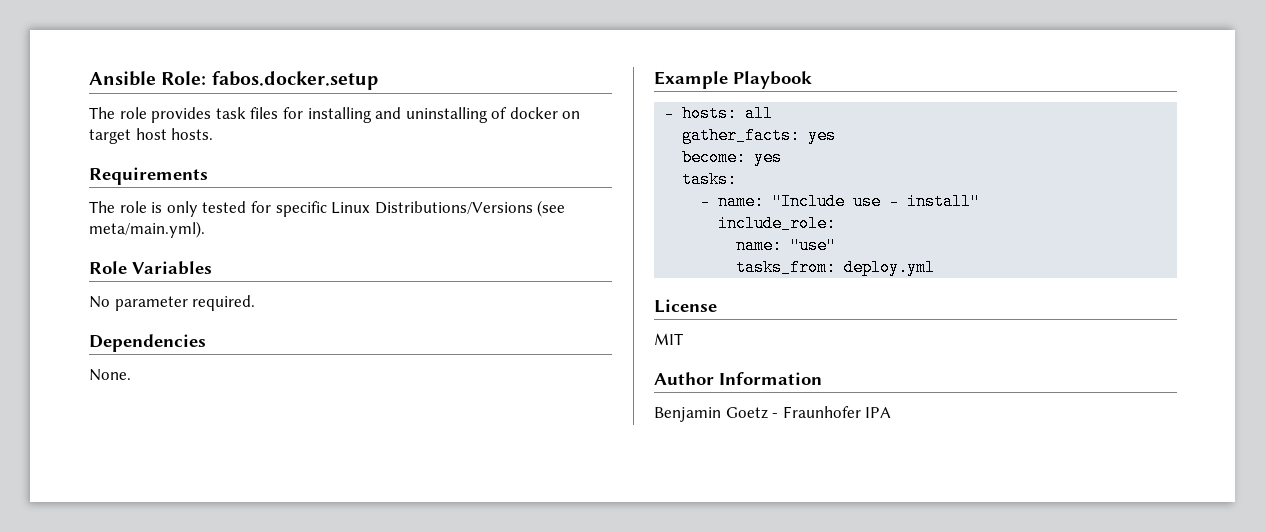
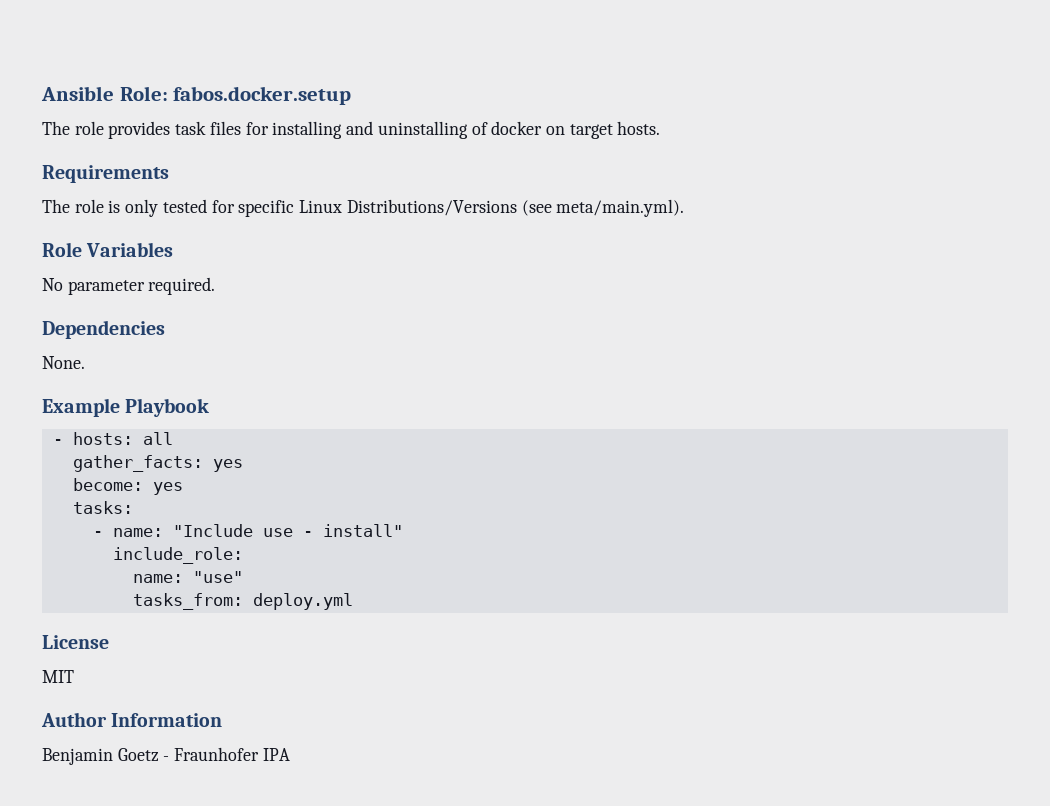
- The role provides task files for installing and uninstalling of docker on target host hosts.
+ The role provides task files for installing and uninstalling of docker on target hosts.

